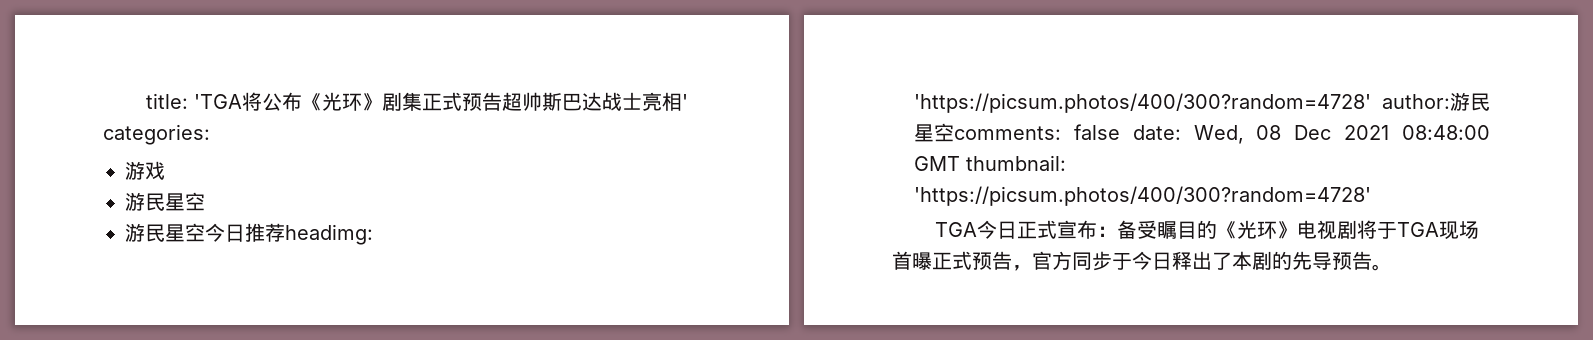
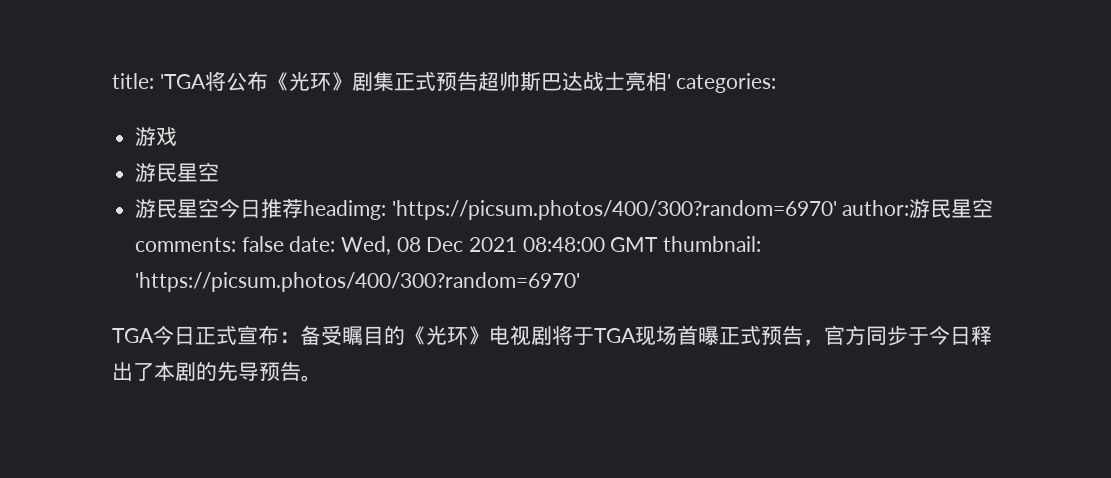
- 游民星空今日推荐headimg: 'https://picsum.photos/400/300?random=4728' author:游民星空comments: false date: Wed, 08 Dec 2021 08:48:00 GMT thumbnail: 'https://picsum.photos/400/300?random=4728'
+ 游民星空今日推荐headimg: 'https://picsum.photos/400/300?random=6970' author:游民星空comments: false date: Wed, 08 Dec 2021 08:48:00 GMT thumbnail: 'https://picsum.photos/400/300?random=6970'

